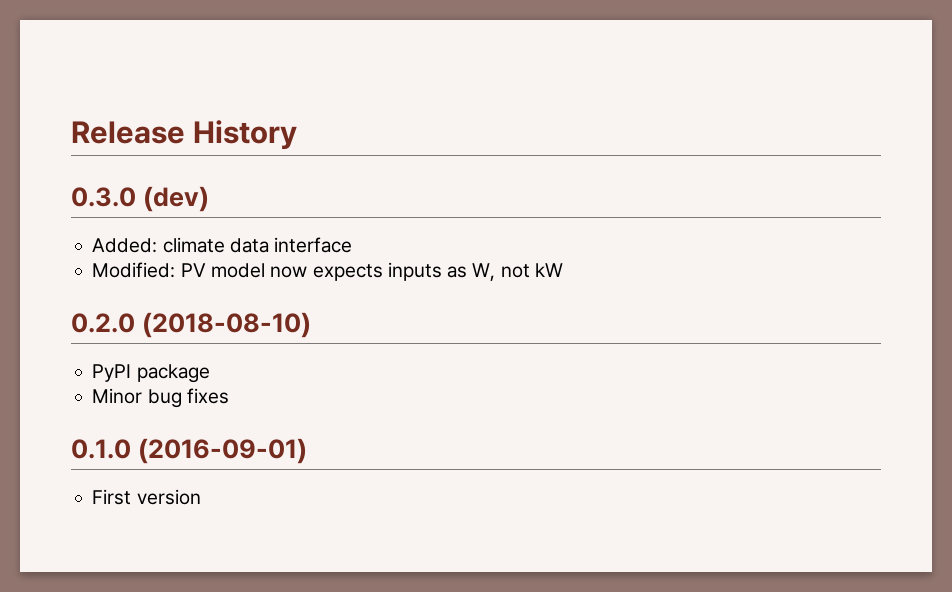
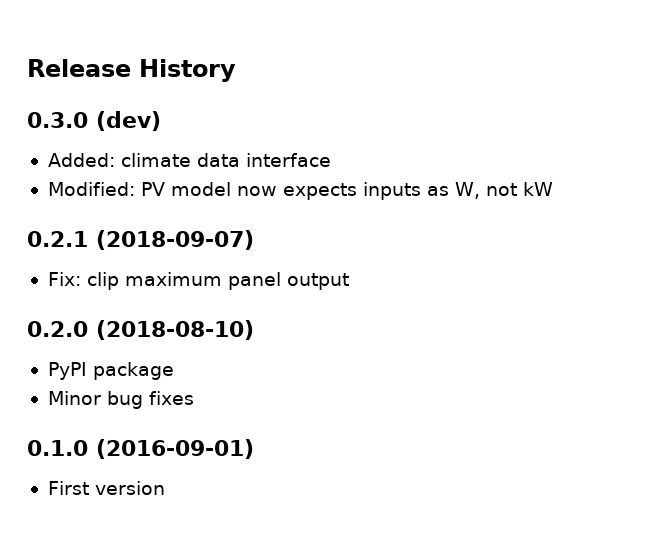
+ 0.2.1 (2018-09-07)
+ Fix: clip maximum panel output

